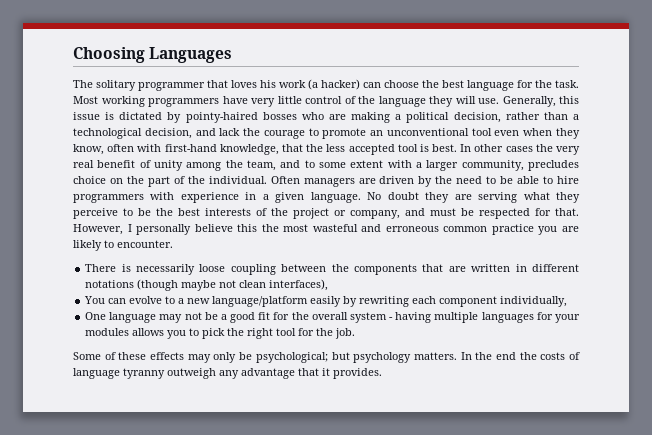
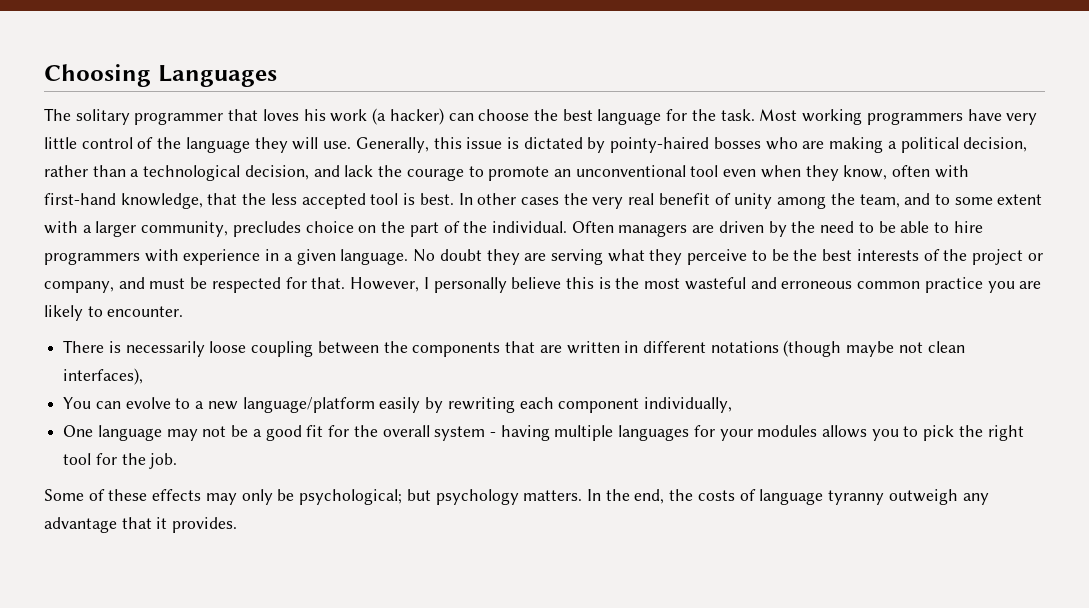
- However, I personally believe this the most wasteful and erroneous common practice you are likely to encounter.
+ However, I personally believe this is the most wasteful and erroneous common practice you are likely to encounter.
- In the end the costs of language tyranny outweigh any advantage that it provides.
+ In the end, the costs of language tyranny outweigh any advantage that it provides.

